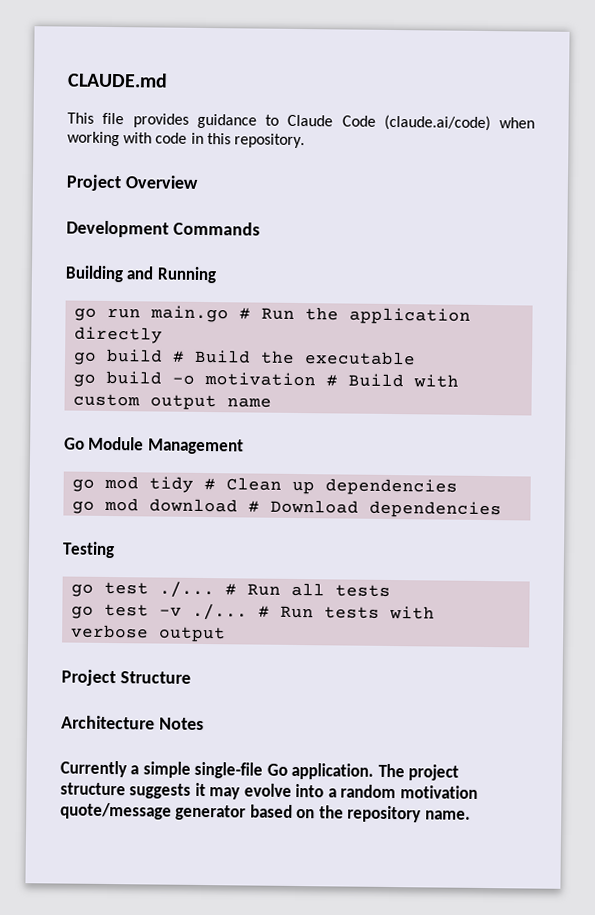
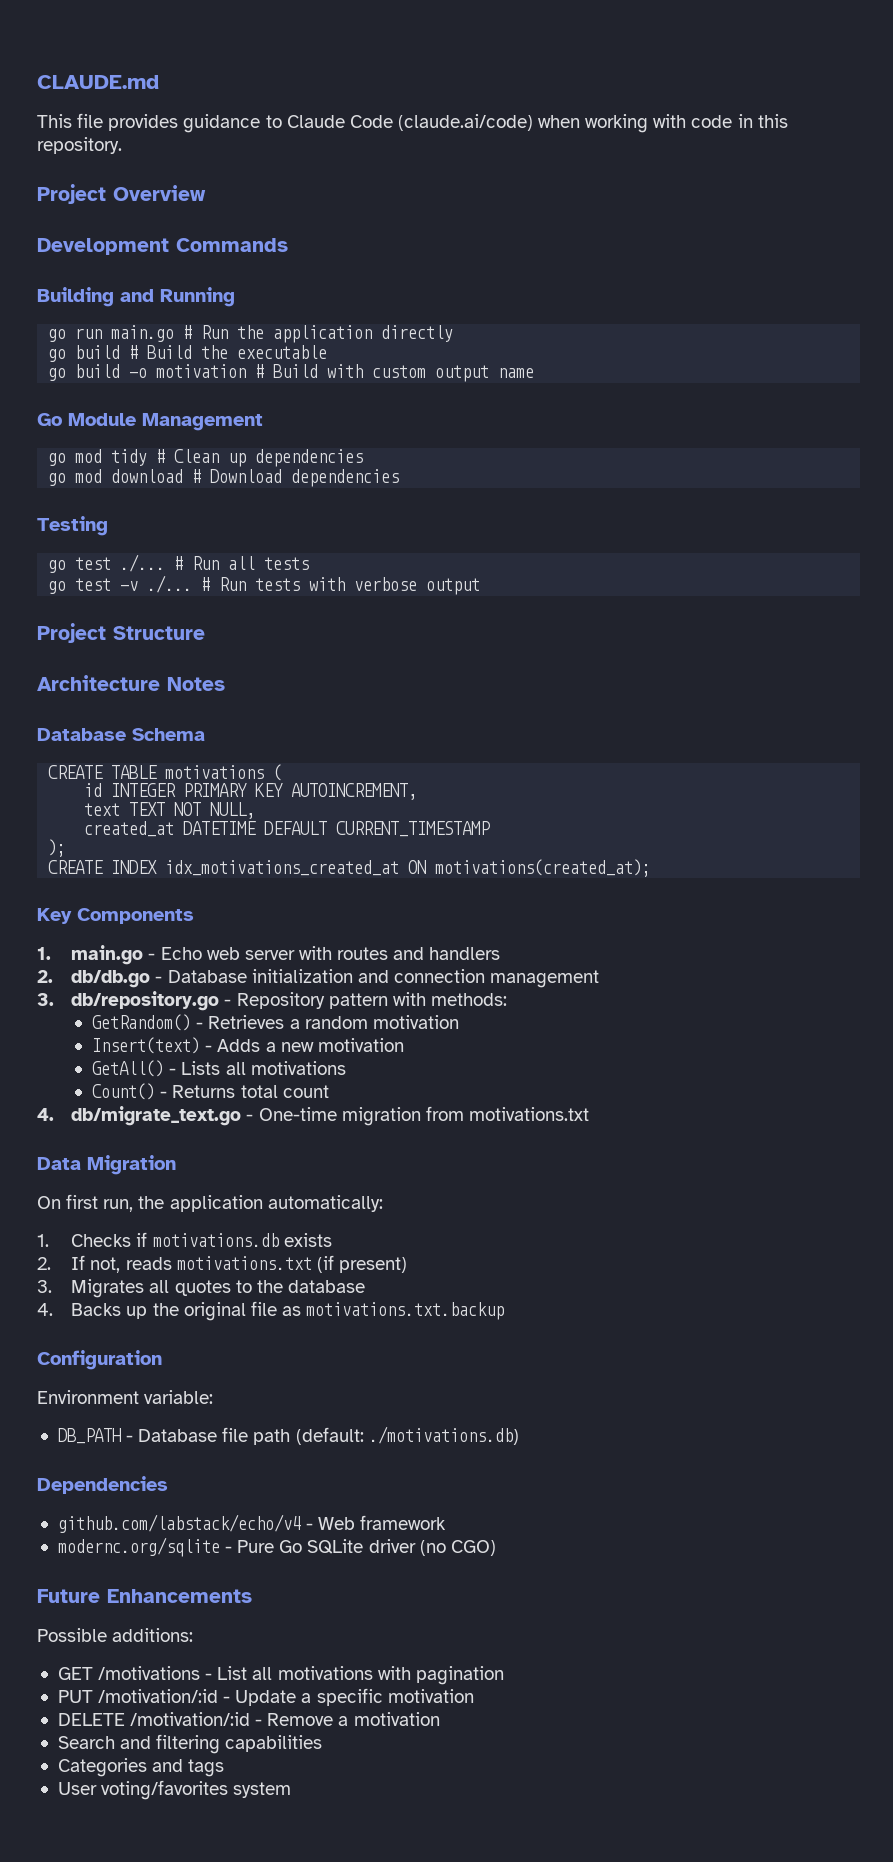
- Currently a simple single-file Go application. The project structure suggests it may evolve into a random motivation quote/message generator based on the repository name.
+ Database Schema
+ CREATE TABLE motivations (
+ id INTEGER PRIMARY KEY AUTOINCREMENT,
+ text TEXT NOT NULL,
+ created_at DATETIME DEFAULT CURRENT_TIMESTAMP
+ );
+ CREATE INDEX idx_motivations_created_at ON motivations(created_at);
+ Key Components
+ 1. main.go - Echo web server with routes and handlers
+ 2. db/db.go - Database initialization and connection management
+ 3. db/repository.go - Repository pattern with methods:
+ GetRandom() - Retrieves a random motivation
+ Insert(text) - Adds a new motivation
+ GetAll() - Lists all motivations
+ Count() - Returns total count
+ 4. db/migrate_text.go - One-time migration from motivations.txt
+ Data Migration
+ On first run, the application automatically:
+ 1. Checks if motivations.db exists
+ 2. If not, reads motivations.txt (if present)
+ 3. Migrates all quotes to the database
+ 4. Backs up the original file as motivations.txt.backup
+ Configuration
+ Environment variable:
+ DB_PATH - Database file path (default: ./motivations.db)
+ Dependencies
+ github.com/labstack/echo/v4 - Web framework
+ modernc.org/sqlite - Pure Go SQLite driver (no CGO)
+ Future Enhancements
+ Possible additions:
+ GET /motivations - List all motivations with pagination
+ PUT /motivation/:id - Update a specific motivation
+ DELETE /motivation/:id - Remove a motivation
+ Search and filtering capabilities
+ Categories and tags
+ User voting/favorites system

